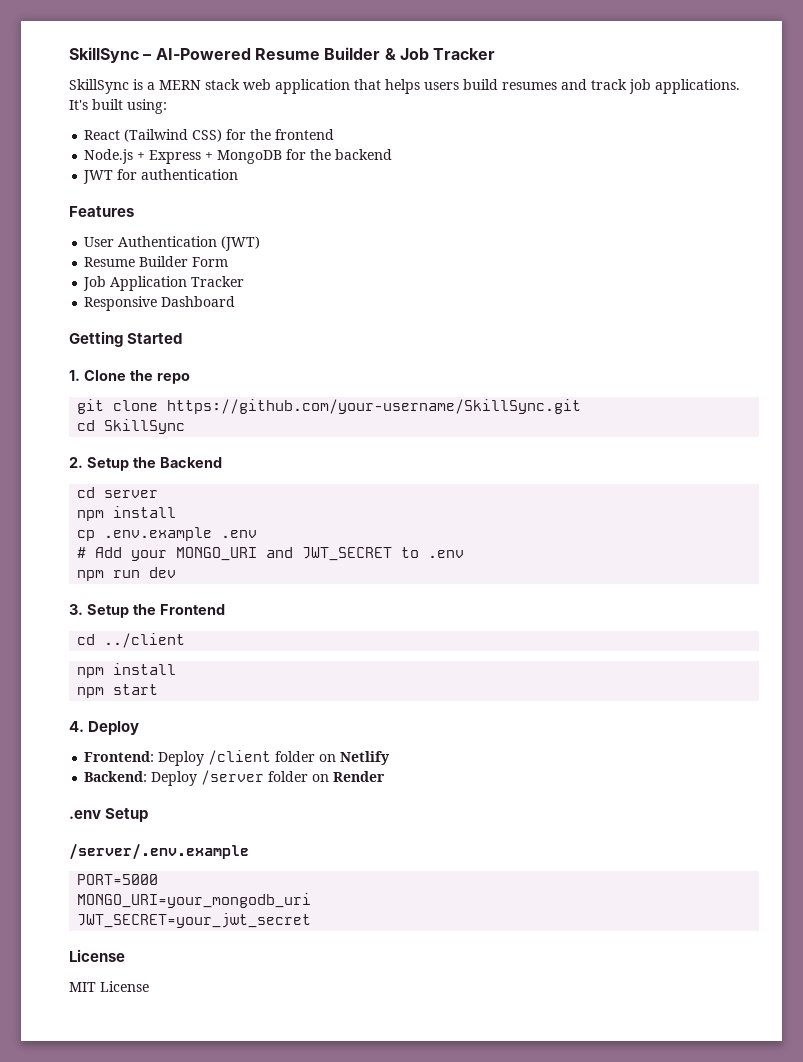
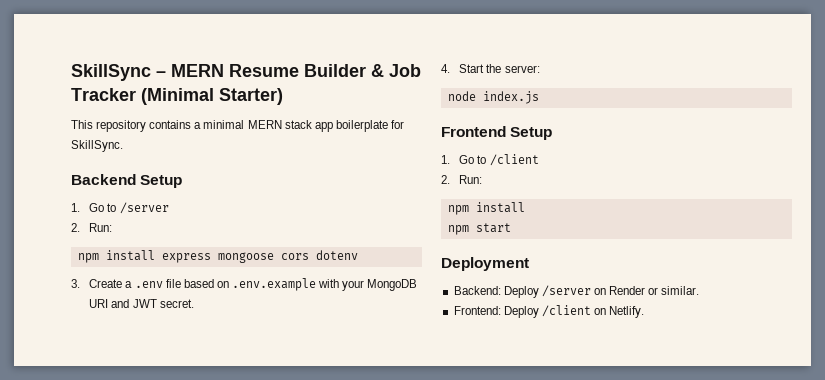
- SkillSync – AI-Powered Resume Builder & Job Tracker
- SkillSync is a MERN stack web application that helps users build resumes and track job applications. It's built using:
- React (Tailwind CSS) for the frontend
- Node.js + Express + MongoDB for the backend
- JWT for authentication
- Features
- User Authentication (JWT)
- Resume Builder Form
- Job Application Tracker
- Responsive Dashboard
- Getting Started
- 1. Clone the repo
- git clone https://github.com/your-username/SkillSync.git
- cd SkillSync
- 2. Setup the Backend
- cd server
- npm install
- cp .env.example .env
- # Add your MONGO_URI and JWT_SECRET to .env
- npm run dev
- 3. Setup the Frontend
- cd ../client
+ SkillSync – MERN Resume Builder & Job Tracker (Minimal Starter)
+ This repository contains a minimal MERN stack app boilerplate for SkillSync.
+ Backend Setup
+ 1. Go to /server
+ 2. Run:
+ npm install express mongoose cors dotenv
+ 3. Create a .env file based on .env.example with your MongoDB URI and JWT secret.
+ 4. Start the server:
+ node index.js
+ Frontend Setup
+ 1. Go to /client
+ 2. Run:
- 4. Deploy
- Frontend: Deploy /client folder on Netlify
- Backend: Deploy /server folder on Render
- .env Setup
- /server/.env.example
- PORT=5000
- MONGO_URI=your_mongodb_uri
- JWT_SECRET=your_jwt_secret
- License
- MIT License
+ Deployment
+ Backend: Deploy /server on Render or similar.
+ Frontend: Deploy /client on Netlify.

